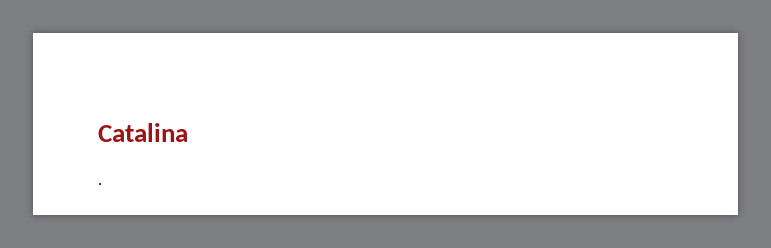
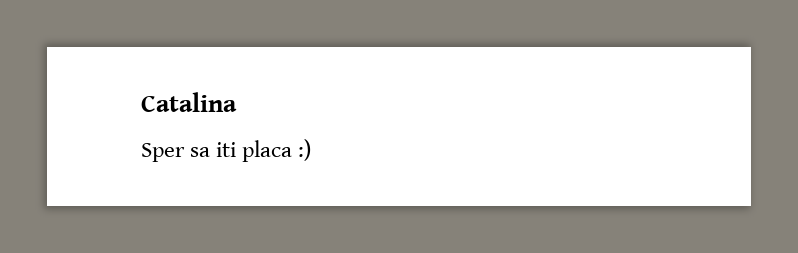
- .
+ Sper sa iti placa :)

